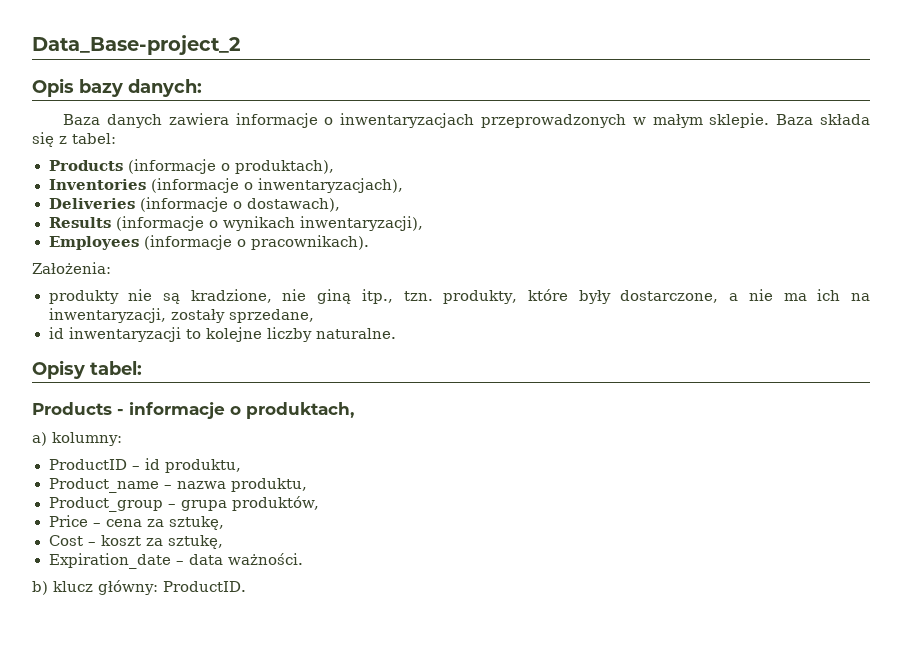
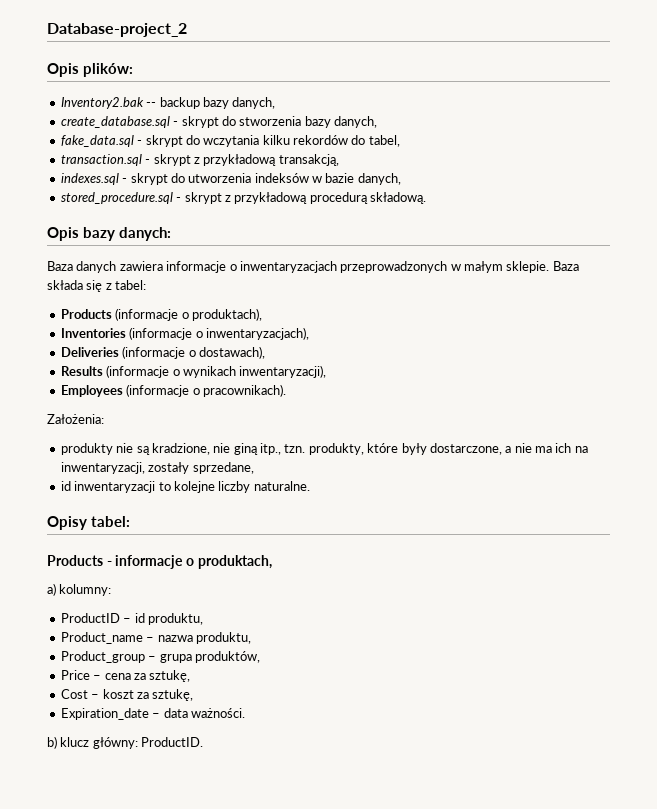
- Data_Base-project_2
+ Database-project_2
+ Opis plików:
+ Inventory2.bak -- backup bazy danych,
+ create_database.sql - skrypt do stworzenia bazy danych,
+ fake_data.sql - skrypt do wczytania kilku rekordów do tabel,
+ transaction.sql - skrypt z przykładową transakcją,
+ indexes.sql - skrypt do utworzenia indeksów w bazie danych,
+ stored_procedure.sql - skrypt z przykładową procedurą składową.

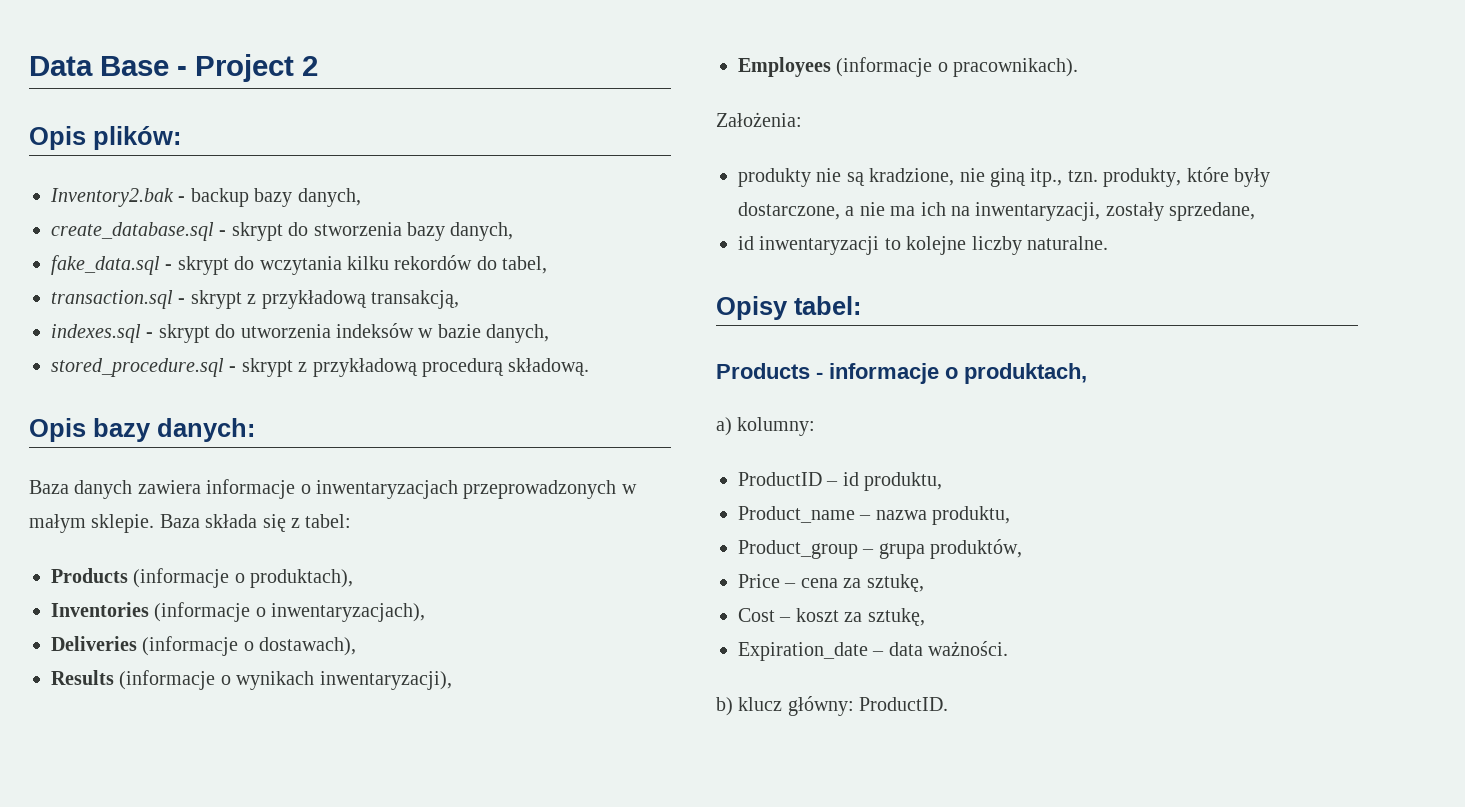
- Database-project_2
+ Data Base - Project 2
- Inventory2.bak -- backup bazy danych,
+ Inventory2.bak - backup bazy danych,

